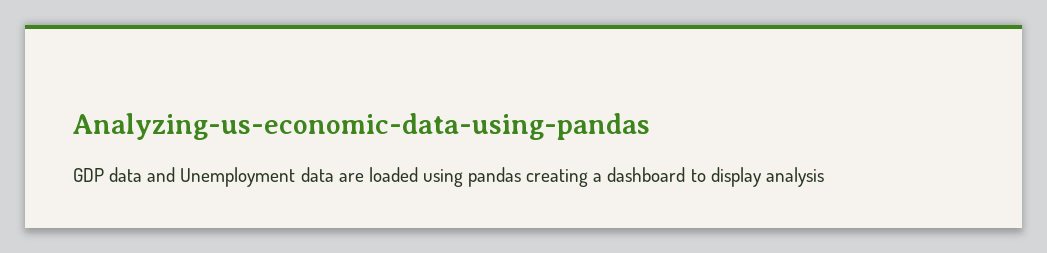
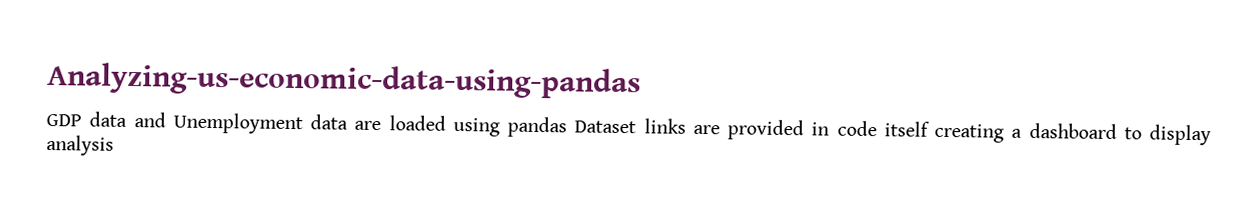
- GDP data and Unemployment data are loaded using pandas creating a dashboard to display analysis
+ GDP data and Unemployment data are loaded using pandas Dataset links are provided in code itself creating a dashboard to display analysis

